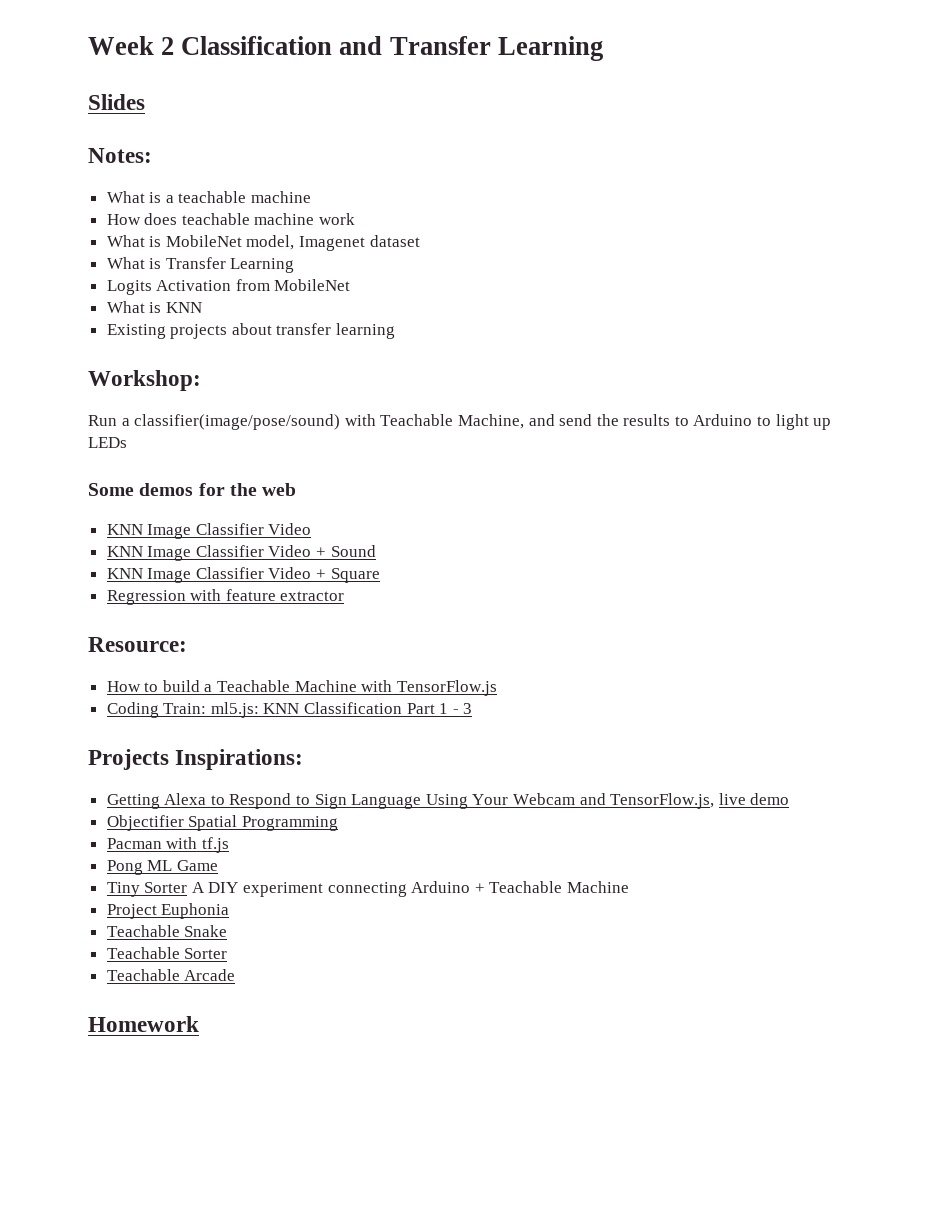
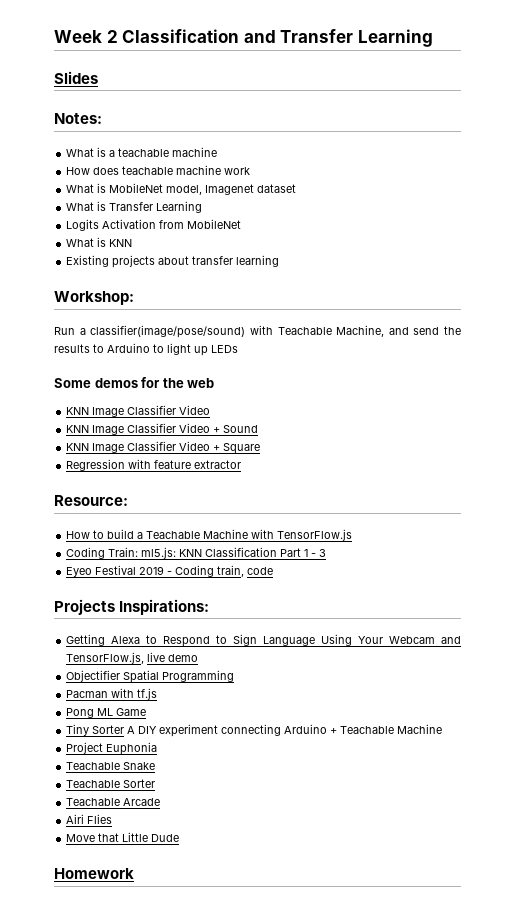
+ Eyeo Festival 2019 - Coding train, code
+ Airi Flies
+ Move that Little Dude

